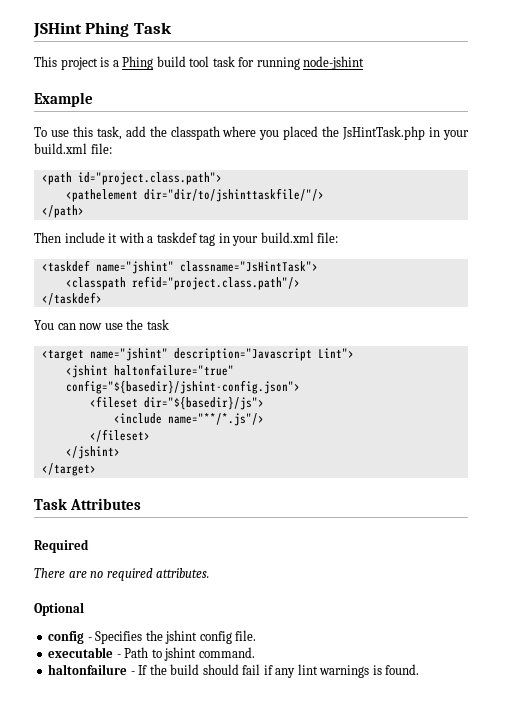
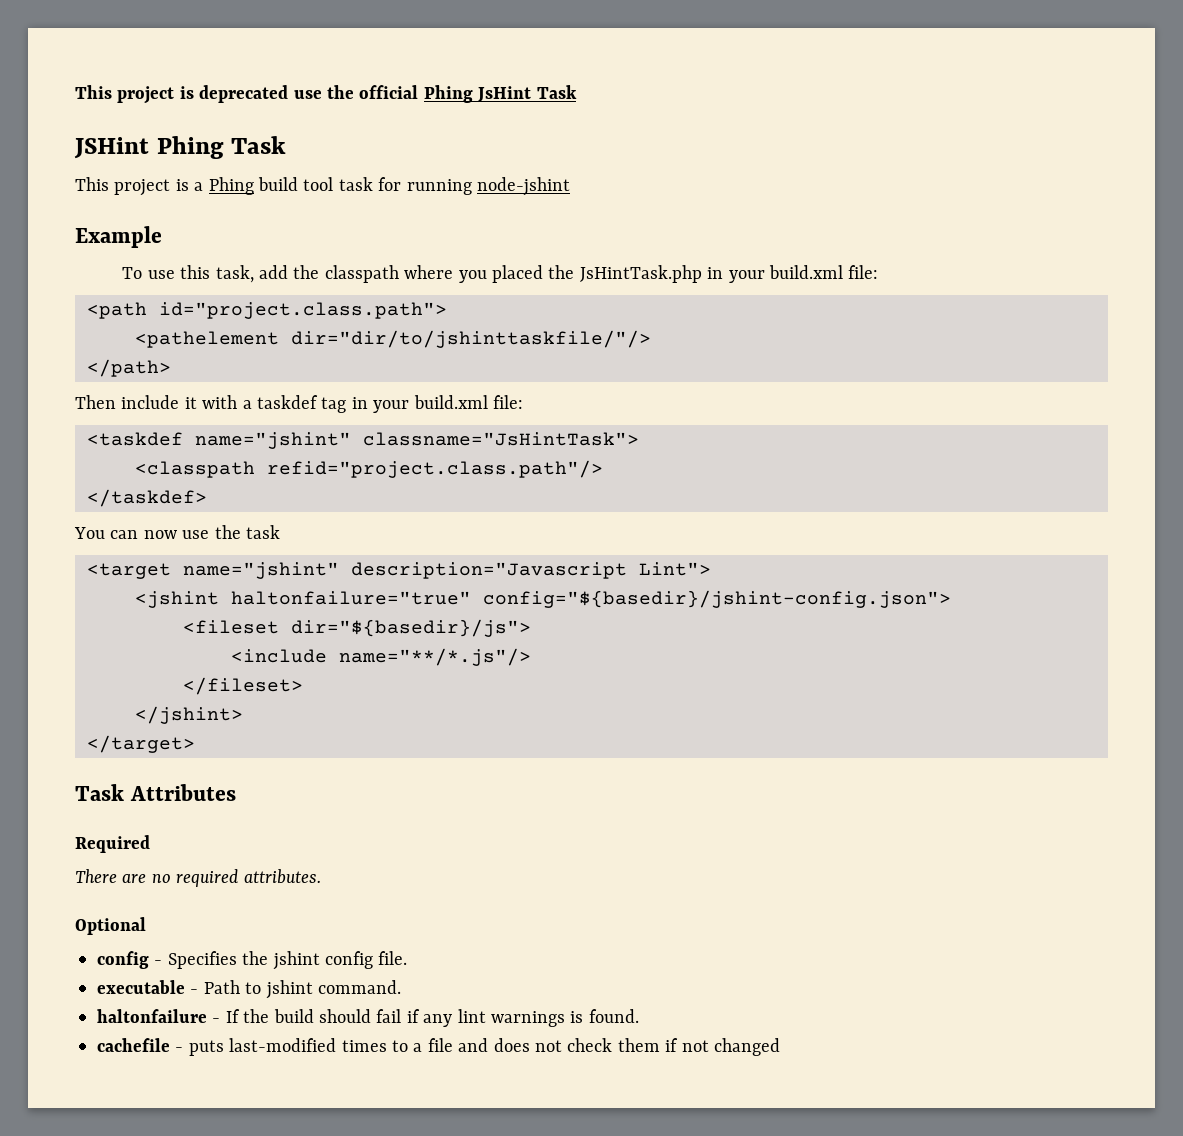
+ This project is deprecated use the official Phing JsHint Task
+ cachefile - puts last-modified times to a file and does not check them if not changed

